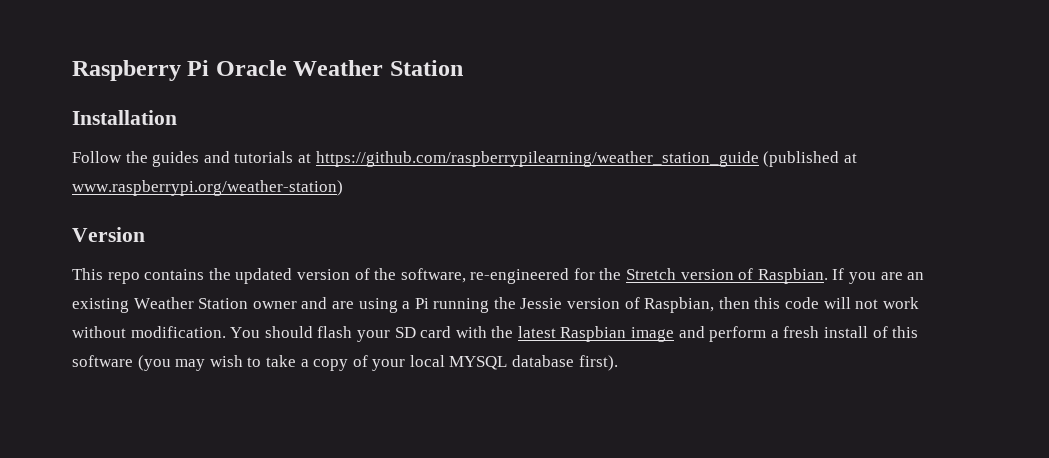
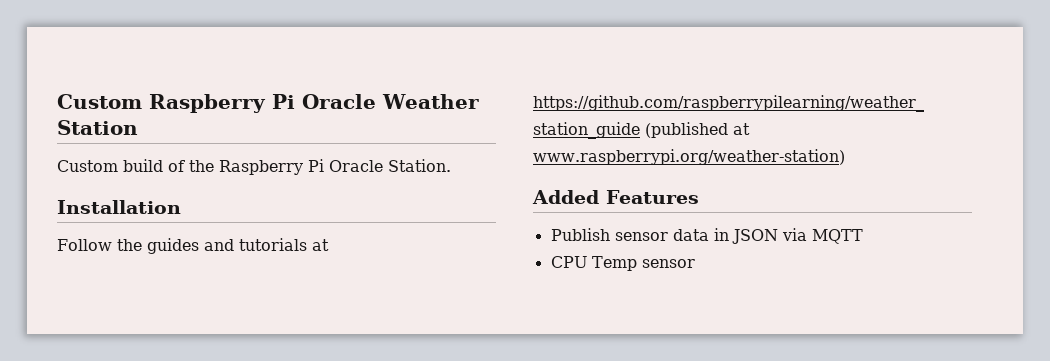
- Raspberry Pi Oracle Weather Station
+ Custom Raspberry Pi Oracle Weather Station
+ Custom build of the Raspberry Pi Oracle Station.
- Version
- This repo contains the updated version of the software, re-engineered for the Stretch version of Raspbian. If you are an existing Weather Station owner and are using a Pi running the Jessie version of Raspbian, then this code will not work without modification. You should flash your SD card with the latest Raspbian image and perform a fresh install of this software (you may wish to take a copy of your local MYSQL database first).
+ Added Features
+ Publish sensor data in JSON via MQTT
+ CPU Temp sensor

